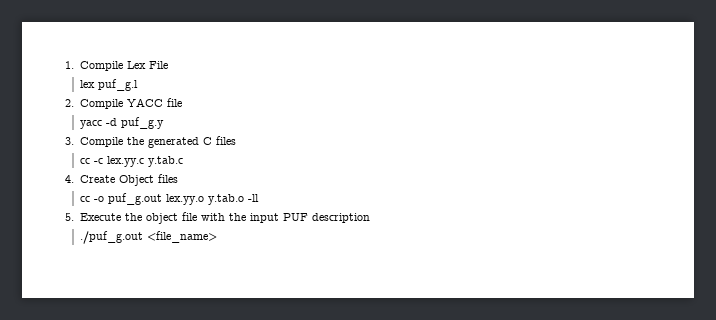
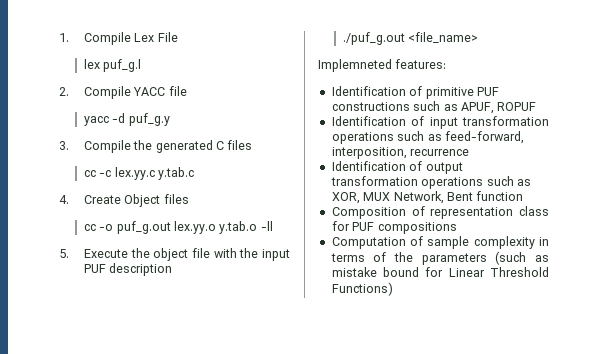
+ Implemneted features:
+ Identification of primitive PUF constructions such as APUF, ROPUF
+ Identification of input transformation operations such as feed-forward, interposition, recurrence
+ Identification of output transformation operations such as XOR, MUX Network, Bent function
+ Composition of representation class for PUF compositions
+ Computation of sample complexity in terms of the parameters (such as mistake bound for Linear Threshold Functions)

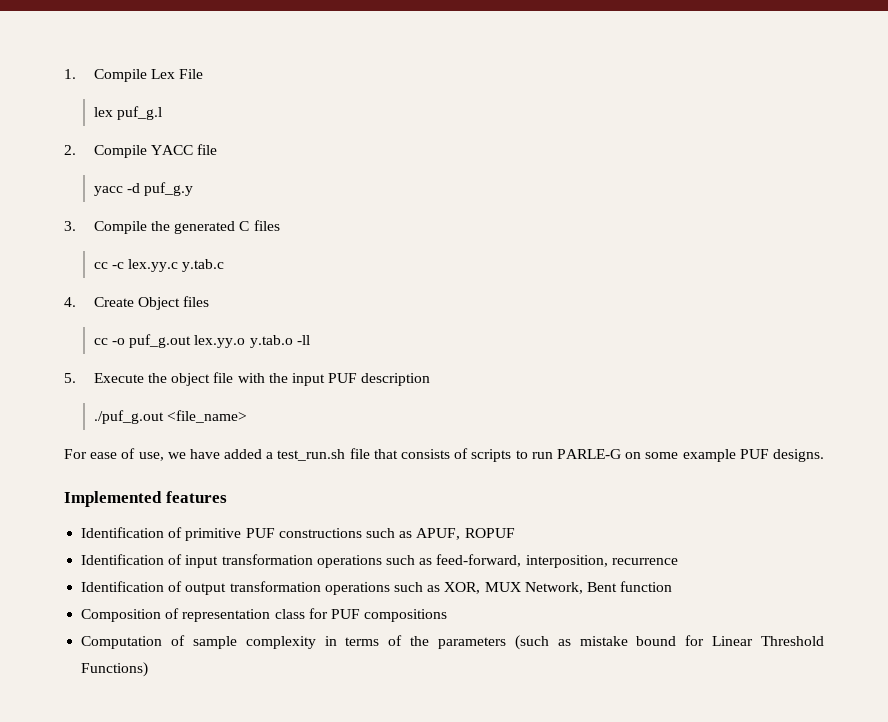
- Implemneted features:
+ For ease of use, we have added a test_run.sh file that consists of scripts to run PARLE-G on some example PUF designs.
+ Implemented features

